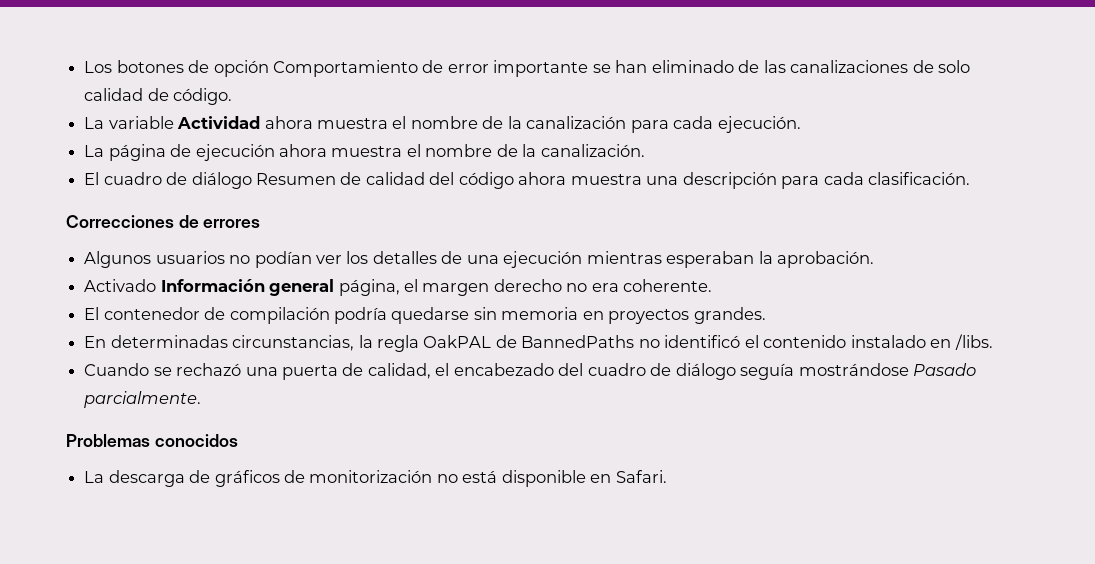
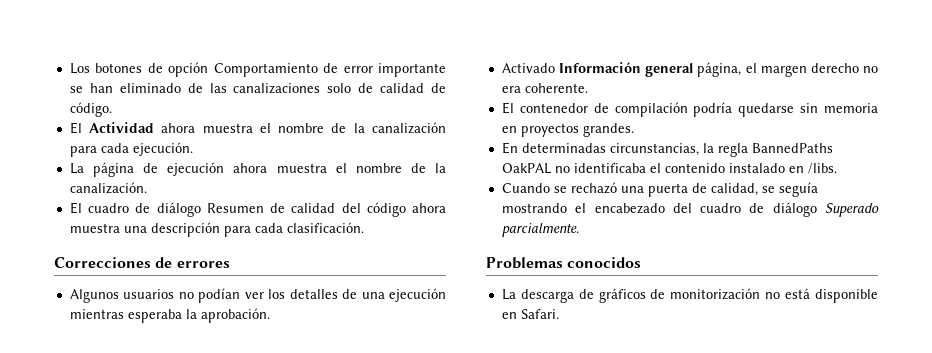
- Los botones de opción Comportamiento de error importante se han eliminado de las canalizaciones de solo calidad de código.
+ Los botones de opción Comportamiento de error importante se han eliminado de las canalizaciones solo de calidad de código.
- La variable Actividad ahora muestra el nombre de la canalización para cada ejecución.
+ El Actividad ahora muestra el nombre de la canalización para cada ejecución.
- Algunos usuarios no podían ver los detalles de una ejecución mientras esperaban la aprobación.
+ Algunos usuarios no podían ver los detalles de una ejecución mientras esperaba la aprobación.
- En determinadas circunstancias, la regla OakPAL de BannedPaths no identificó el contenido instalado en /libs.
+ En determinadas circunstancias, la regla BannedPaths OakPAL no identificaba el contenido instalado en /libs.
- Cuando se rechazó una puerta de calidad, el encabezado del cuadro de diálogo seguía mostrándose Pasado parcialmente.
+ Cuando se rechazó una puerta de calidad, se seguía mostrando el encabezado del cuadro de diálogo Superado parcialmente.

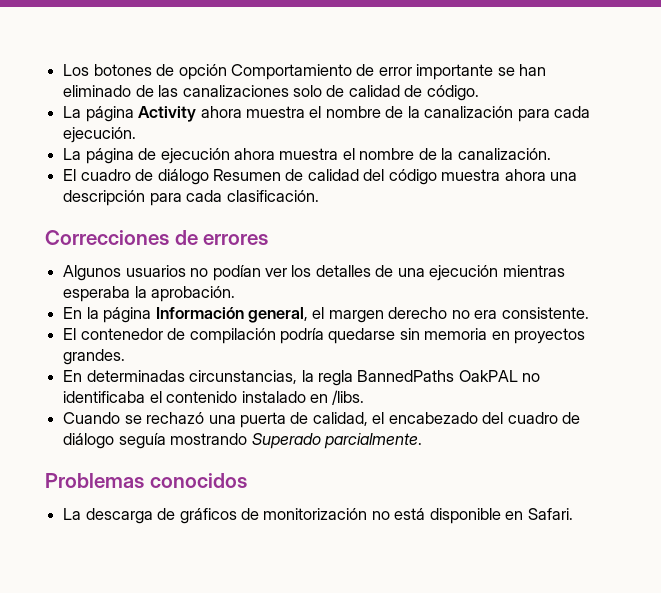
- El Actividad ahora muestra el nombre de la canalización para cada ejecución.
+ La página Activity ahora muestra el nombre de la canalización para cada ejecución.
- El cuadro de diálogo Resumen de calidad del código ahora muestra una descripción para cada clasificación.
+ El cuadro de diálogo Resumen de calidad del código muestra ahora una descripción para cada clasificación.
- Activado Información general página, el margen derecho no era coherente.
+ En la página Información general, el margen derecho no era consistente.
- Cuando se rechazó una puerta de calidad, se seguía mostrando el encabezado del cuadro de diálogo Superado parcialmente.
+ Cuando se rechazó una puerta de calidad, el encabezado del cuadro de diálogo seguía mostrando Superado parcialmente.

